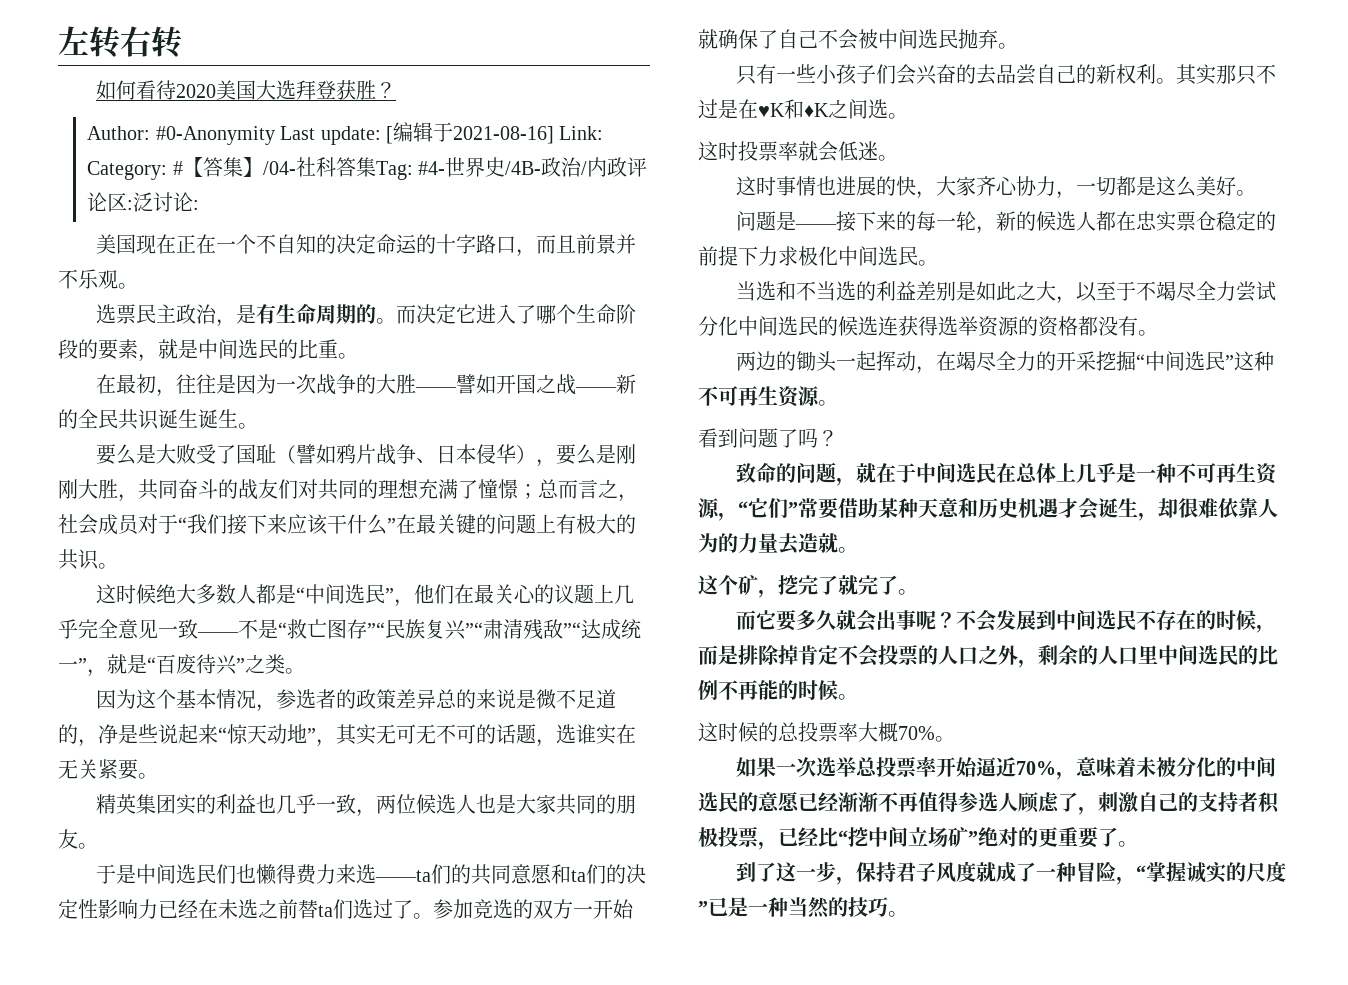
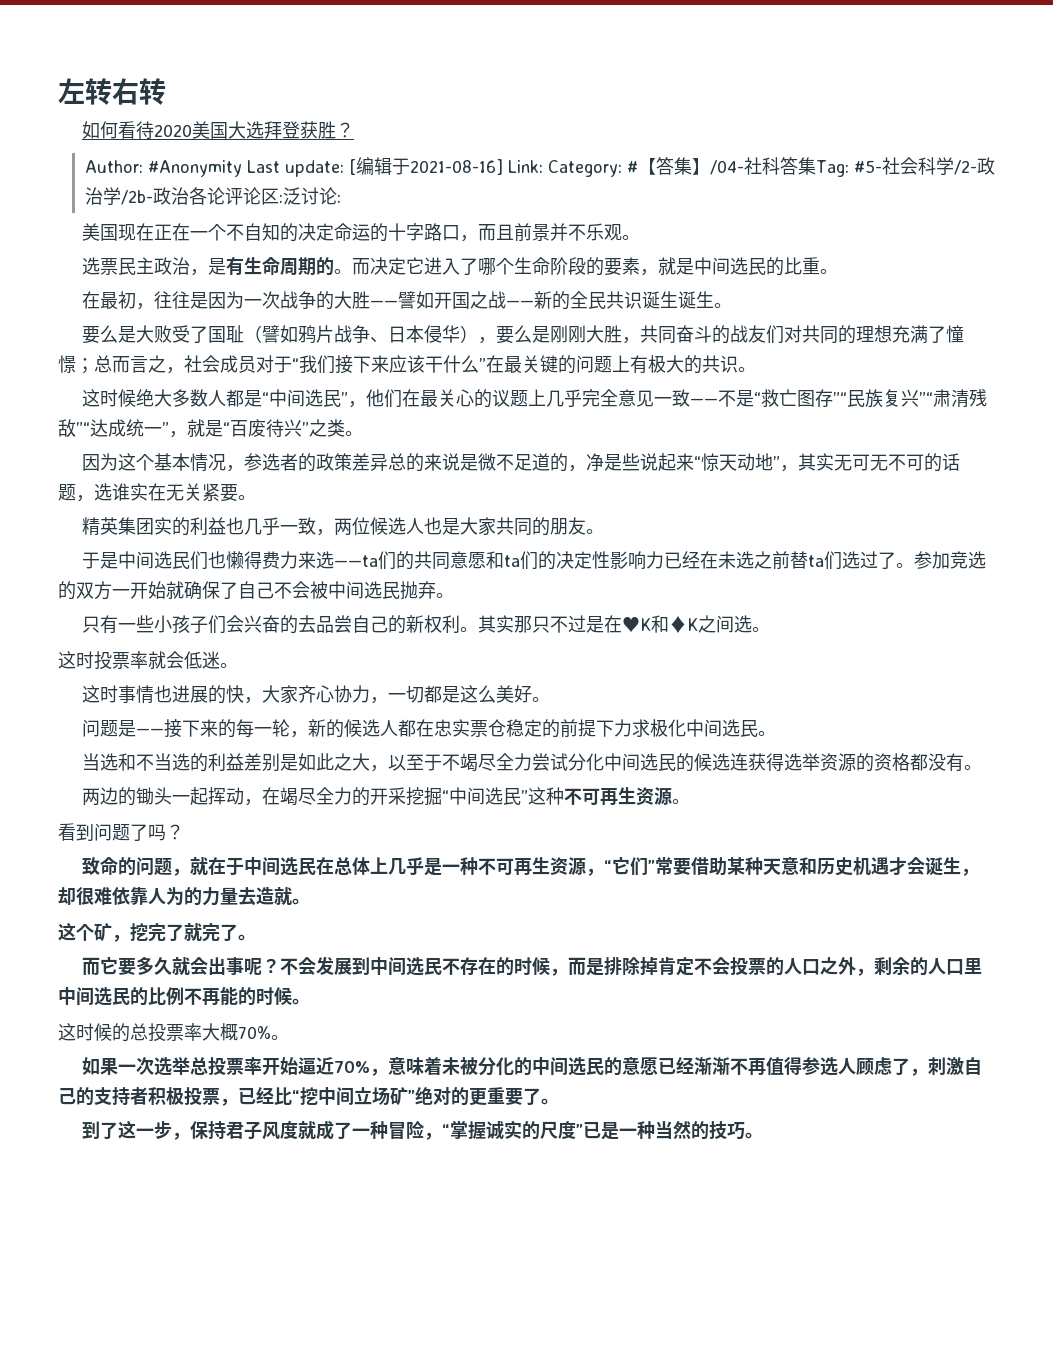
- Author: #0-Anonymity Last update: [编辑于2021-08-16] Link: Category: #【答集】/04-社科答集Tag: #4-世界史/4B-政治/内政评论区:泛讨论:
+ Author: #Anonymity Last update: [编辑于2021-08-16] Link: Category: #【答集】/04-社科答集Tag: #5-社会科学/2-政治学/2b-政治各论评论区:泛讨论:

